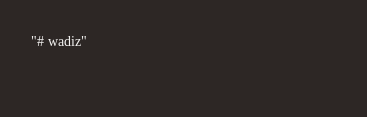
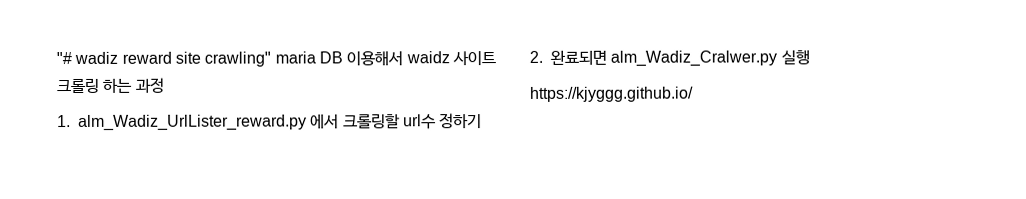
- "# wadiz"
+ "# wadiz reward site crawling" maria DB 이용해서 waidz 사이트 크롤링 하는 과정
+ 1. alm_Wadiz_UrlLister_reward.py 에서 크롤링할 url수 정하기
+ 2. 완료되면 alm_Wadiz_Cralwer.py 실행
+ https://kjyggg.github.io/

